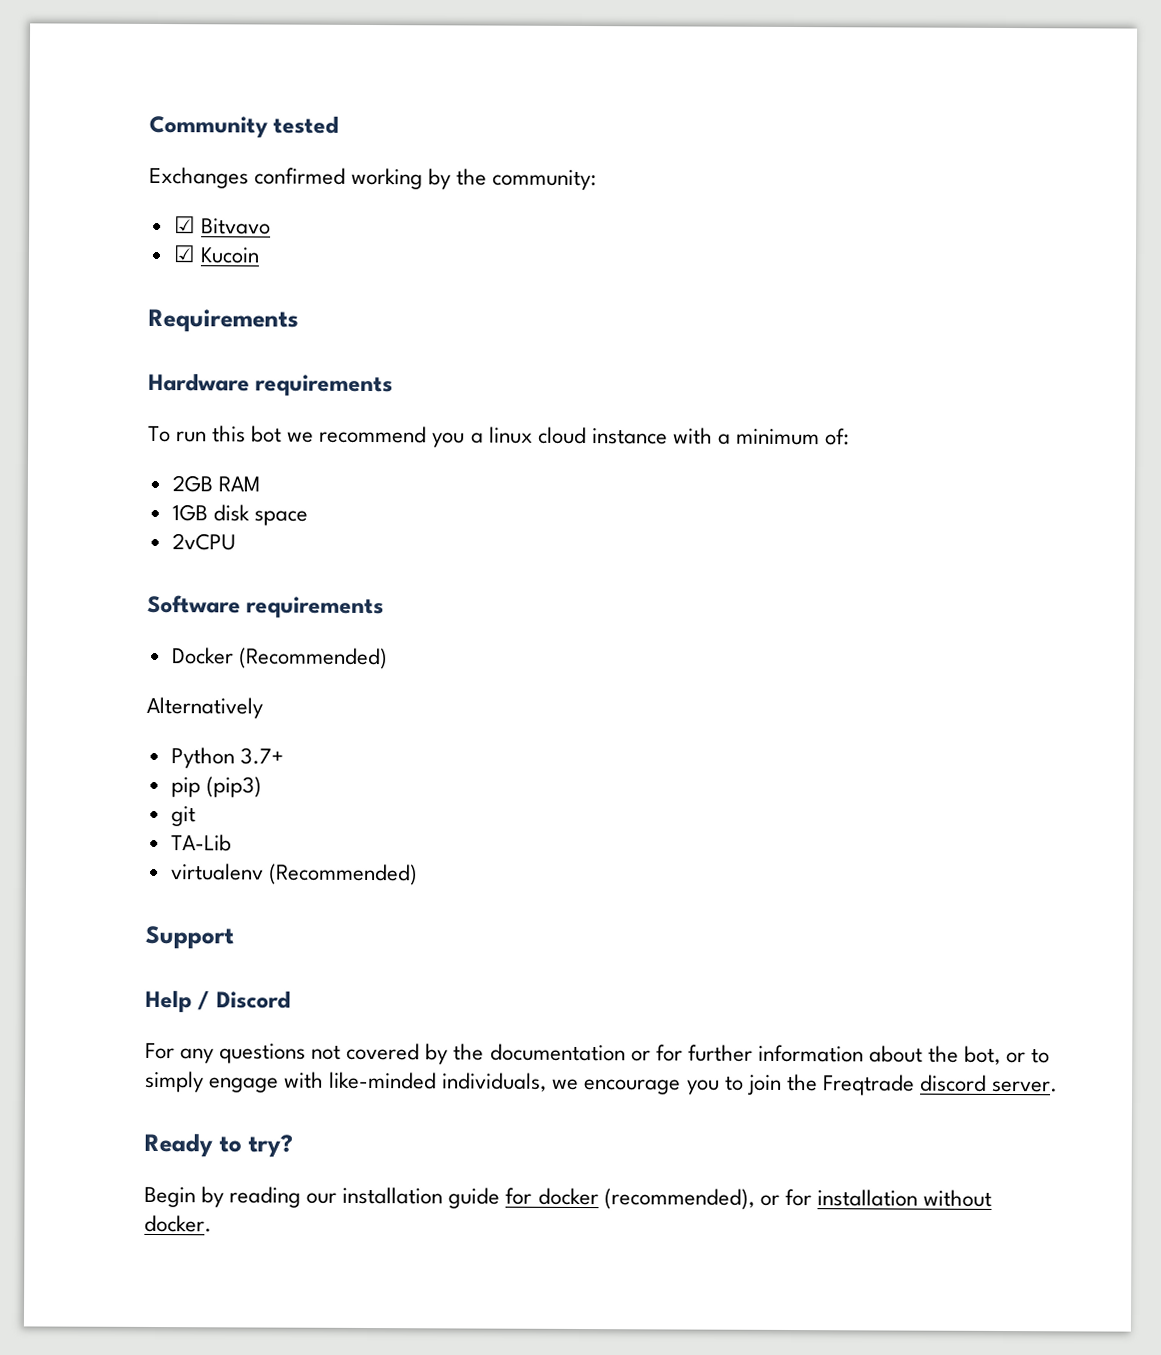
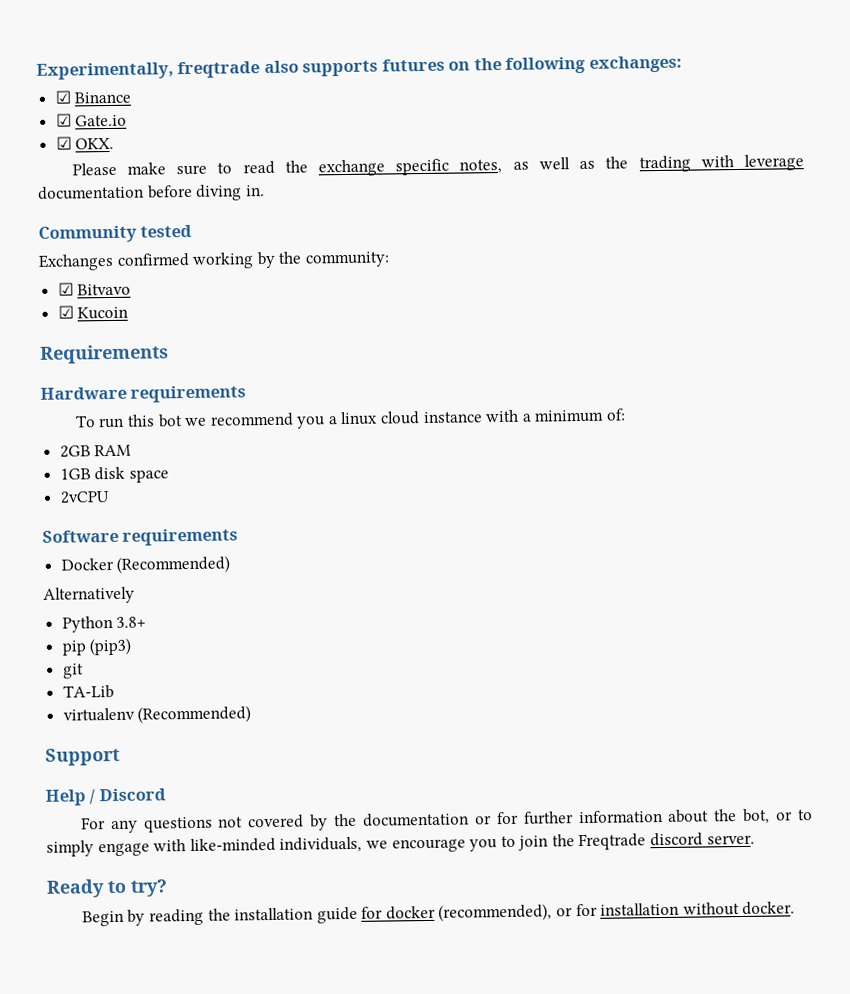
+ Experimentally, freqtrade also supports futures on the following exchanges:
+ ☑ Binance
+ ☑ Gate.io
+ ☑ OKX.
+ Please make sure to read the exchange specific notes, as well as the trading with leverage documentation before diving in.
- Python 3.7+
+ Python 3.8+
- Begin by reading our installation guide for docker (recommended), or for installation without docker.
+ Begin by reading the installation guide for docker (recommended), or for installation without docker.

